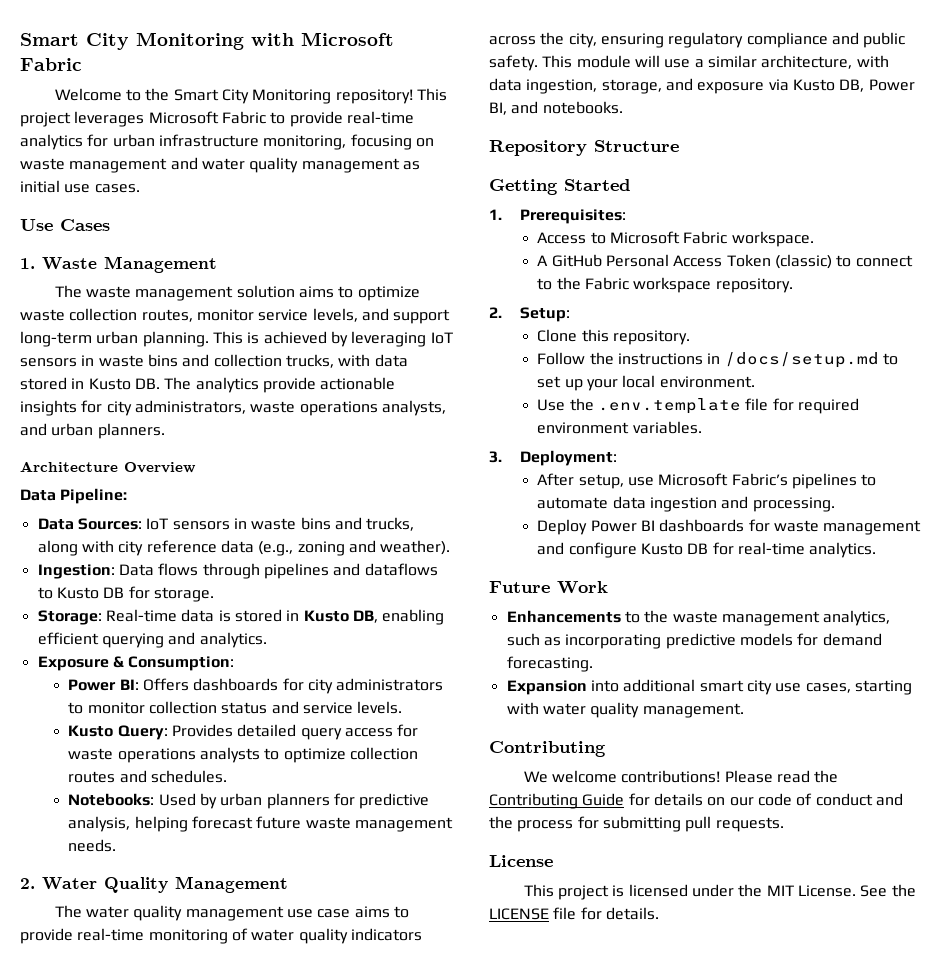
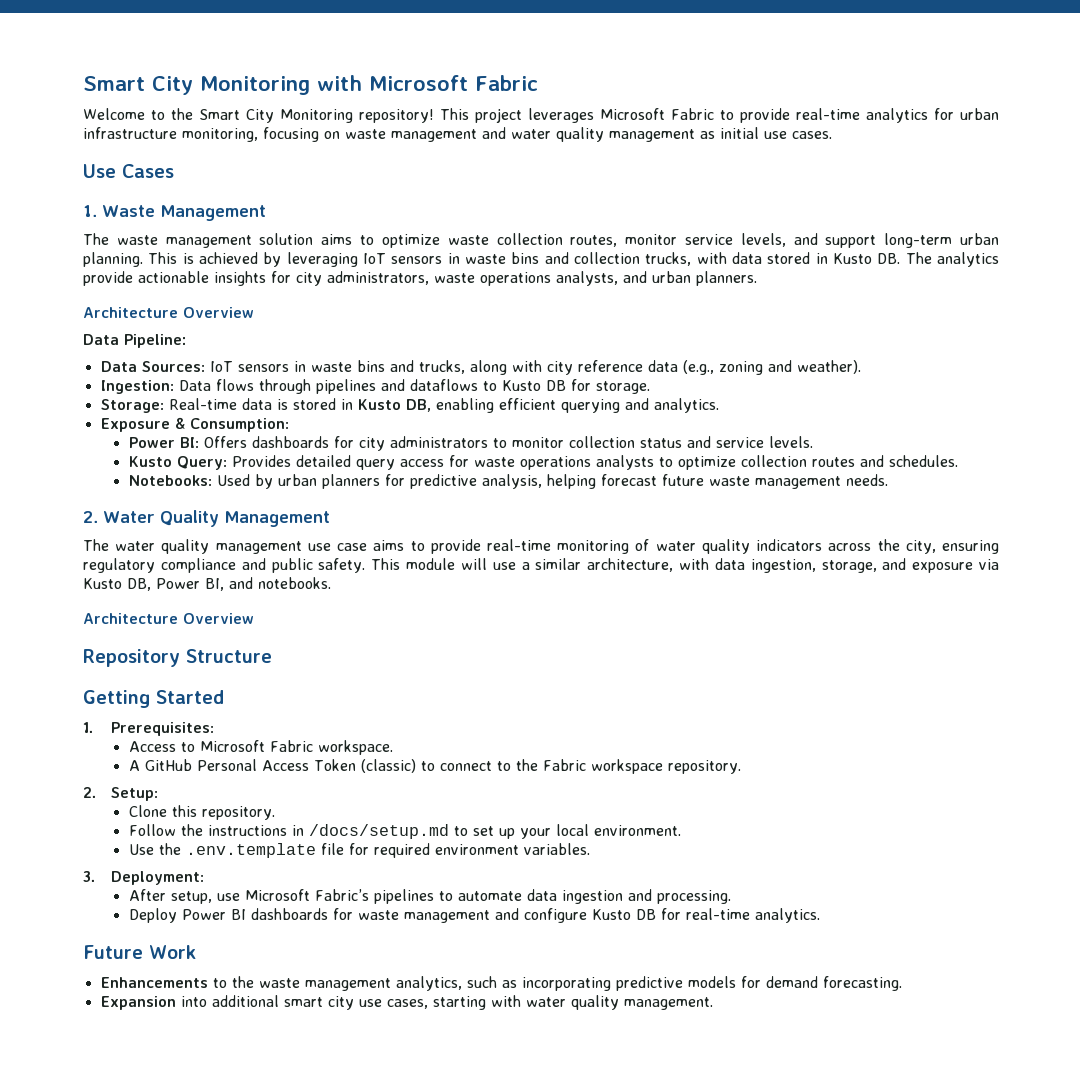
  This module will use a similar architecture, with data ingestion, storage, and exposure via Kusto DB, Power BI, and notebooks.
+ Architecture Overview
  Expansion into additional smart city use cases, starting with water quality management.
- Contributing
- We welcome contributions! Please read the Contributing Guide for details on our code of conduct and the process for submitting pull requests.
- License
- This project is licensed under the MIT License. See the LICENSE file for details.

